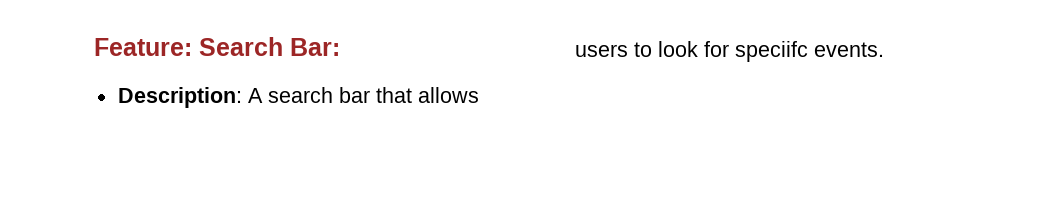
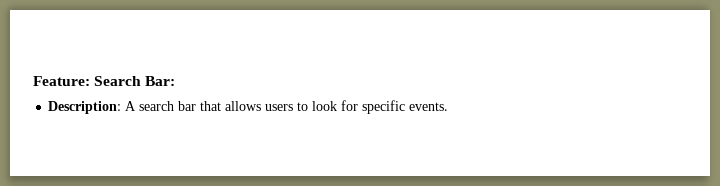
- Description: A search bar that allows users to look for speciifc events.
+ Description: A search bar that allows users to look for specific events.

